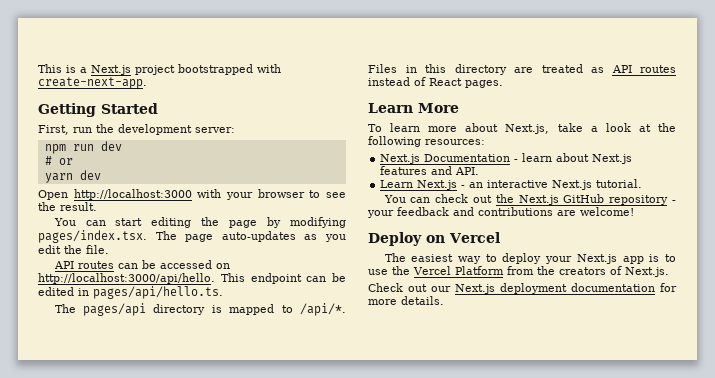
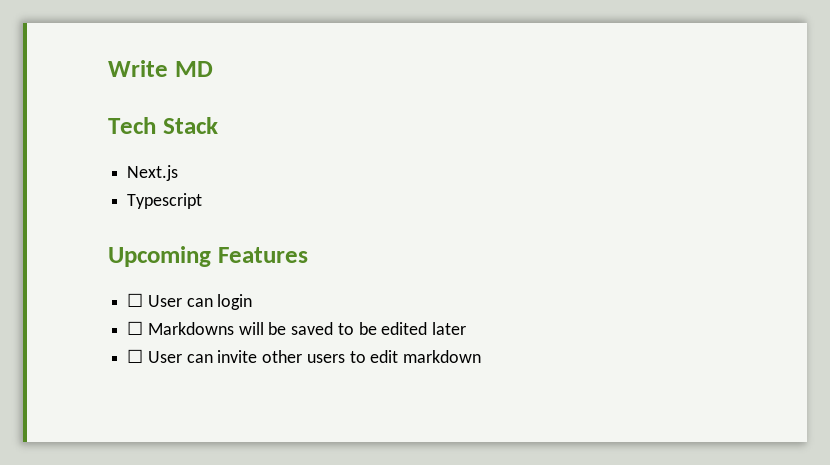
- This is a Next.js project bootstrapped with create-next-app.
- Getting Started
- First, run the development server:
- npm run dev
- # or
- yarn dev
- Open http://localhost:3000 with your browser to see the result.
- You can start editing the page by modifying pages/index.tsx. The page auto-updates as you edit the file.
- API routes can be accessed on http://localhost:3000/api/hello. This endpoint can be edited in pages/api/hello.ts.
- The pages/api directory is mapped to /api/*. Files in this directory are treated as API routes instead of React pages.
- Learn More
- To learn more about Next.js, take a look at the following resources:
- Next.js Documentation - learn about Next.js features and API.
- Learn Next.js - an interactive Next.js tutorial.
- You can check out the Next.js GitHub repository - your feedback and contributions are welcome!
- Deploy on Vercel
- The easiest way to deploy your Next.js app is to use the Vercel Platform from the creators of Next.js.
- Check out our Next.js deployment documentation for more details.
+ Write MD
+ Tech Stack
+ Next.js
+ Typescript
+ Upcoming Features
+ ☐ User can login
+ ☐ Markdowns will be saved to be edited later
+ ☐ User can invite other users to edit markdown

